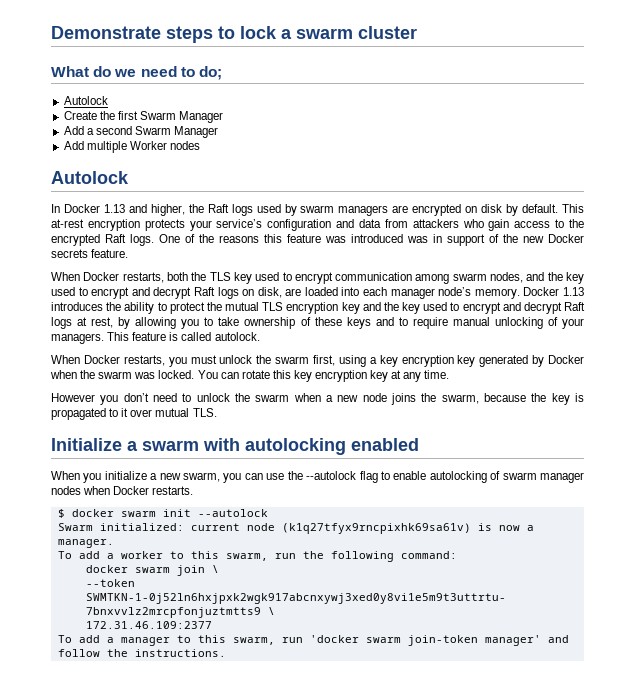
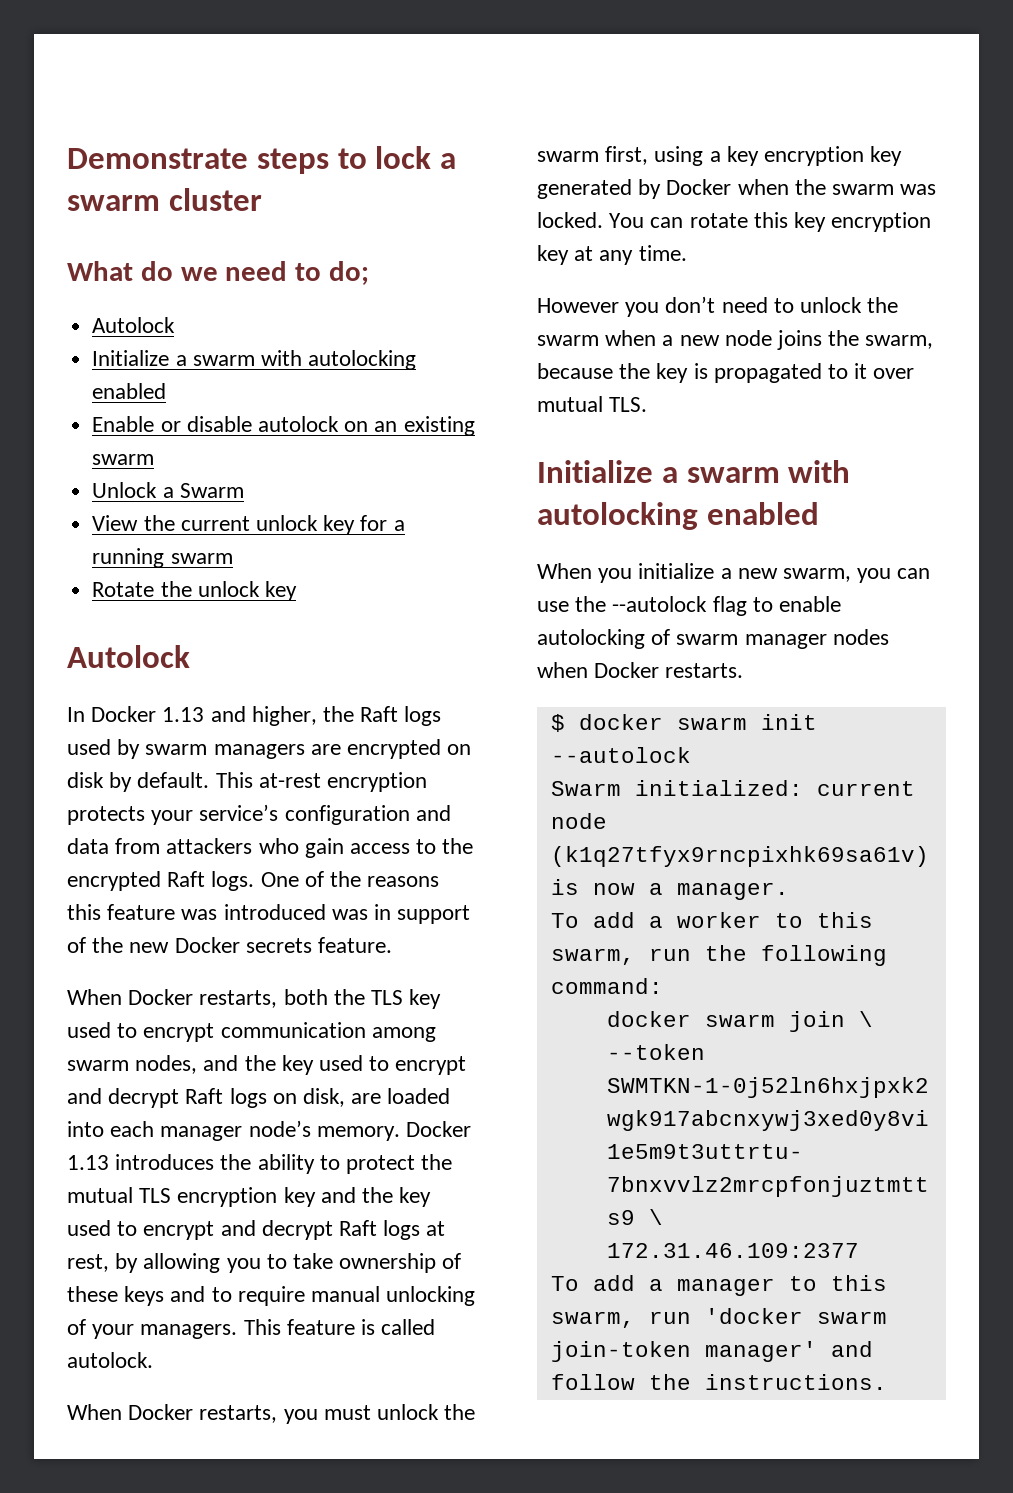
  What do we need to do;
  Autolock
- Create the first Swarm Manager
- Add a second Swarm Manager
- Add multiple Worker nodes
+ Initialize a swarm with autolocking enabled
+ Enable or disable autolock on an existing swarm
+ Unlock a Swarm
+ View the current unlock key for a running swarm
+ Rotate the unlock key

